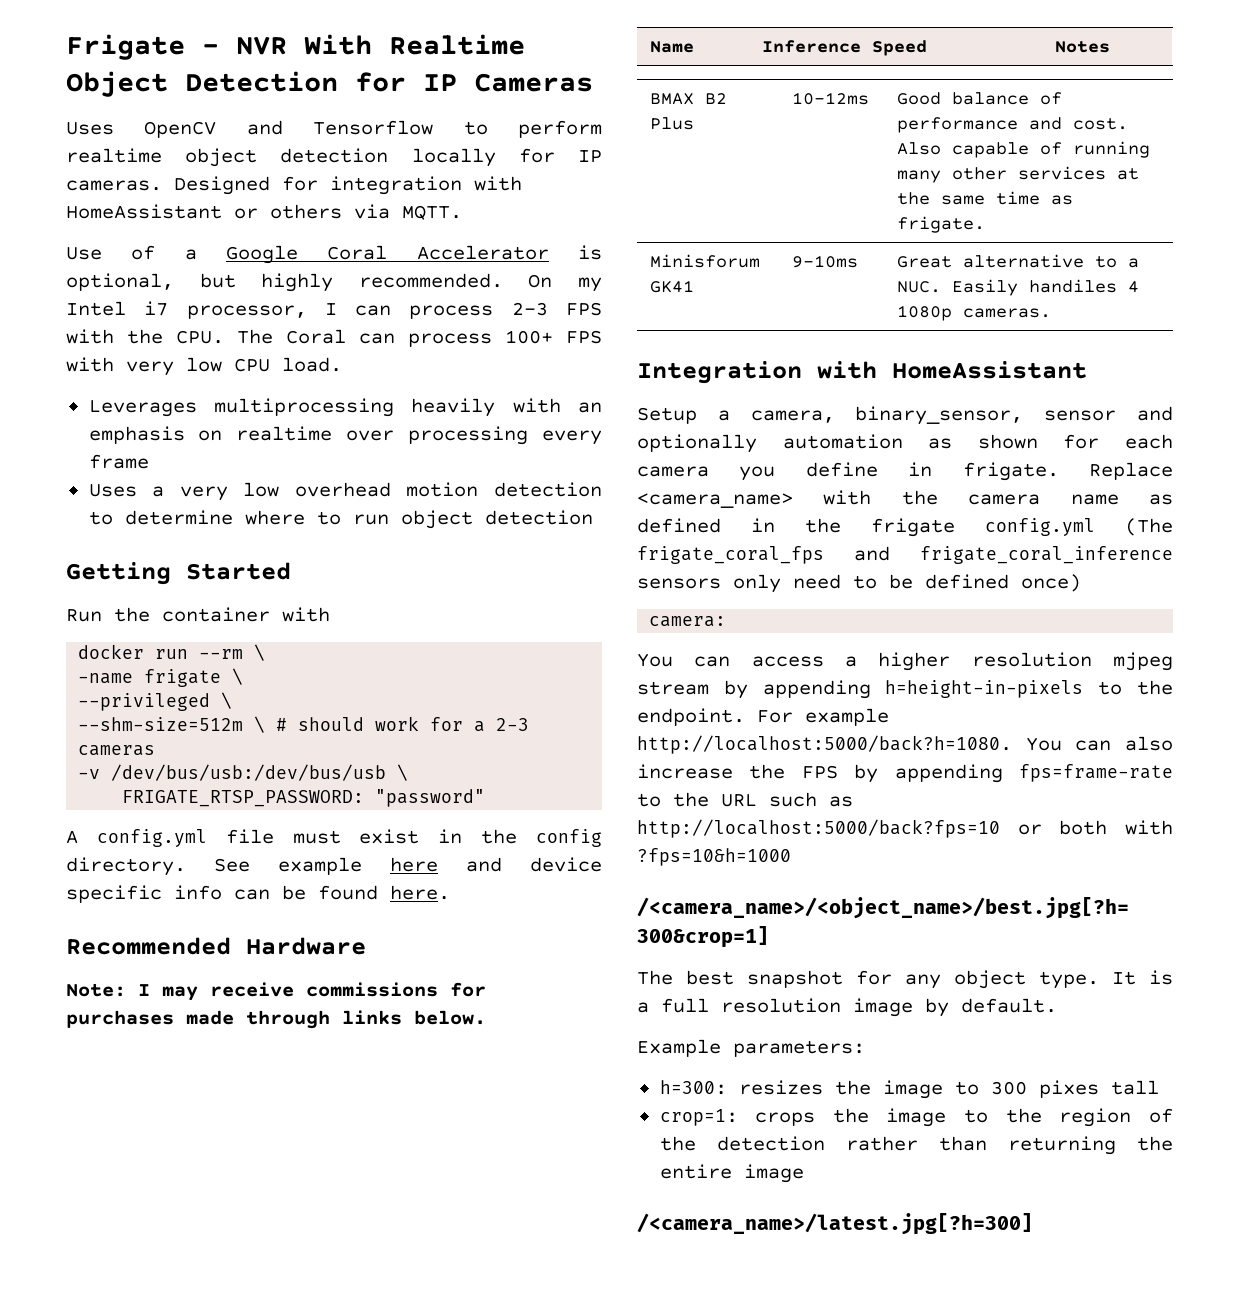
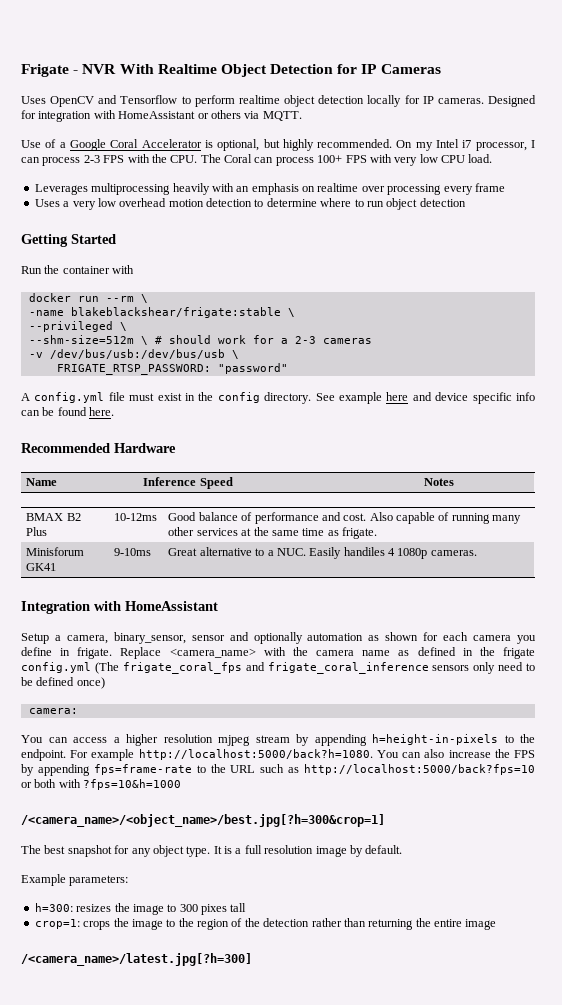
- -name frigate \
+ -name blakeblackshear/frigate:stable \
- Note: I may receive commissions for purchases made through links below.

